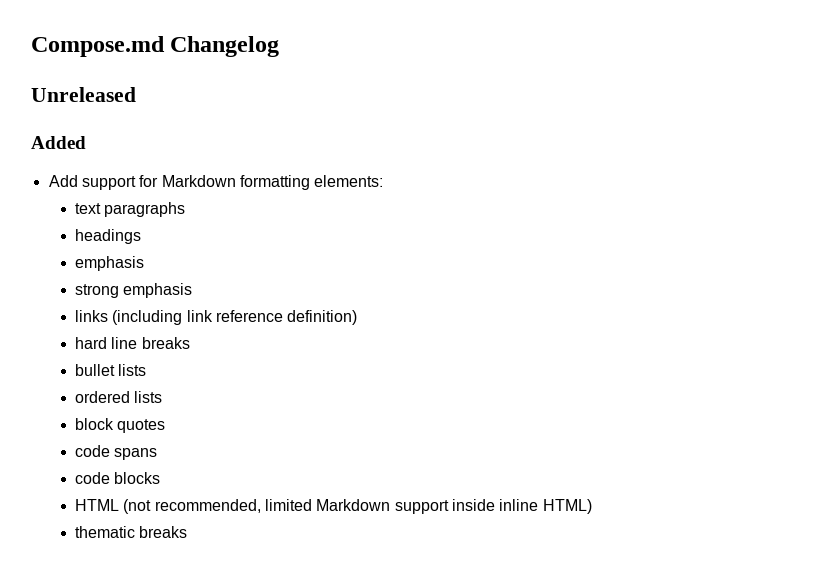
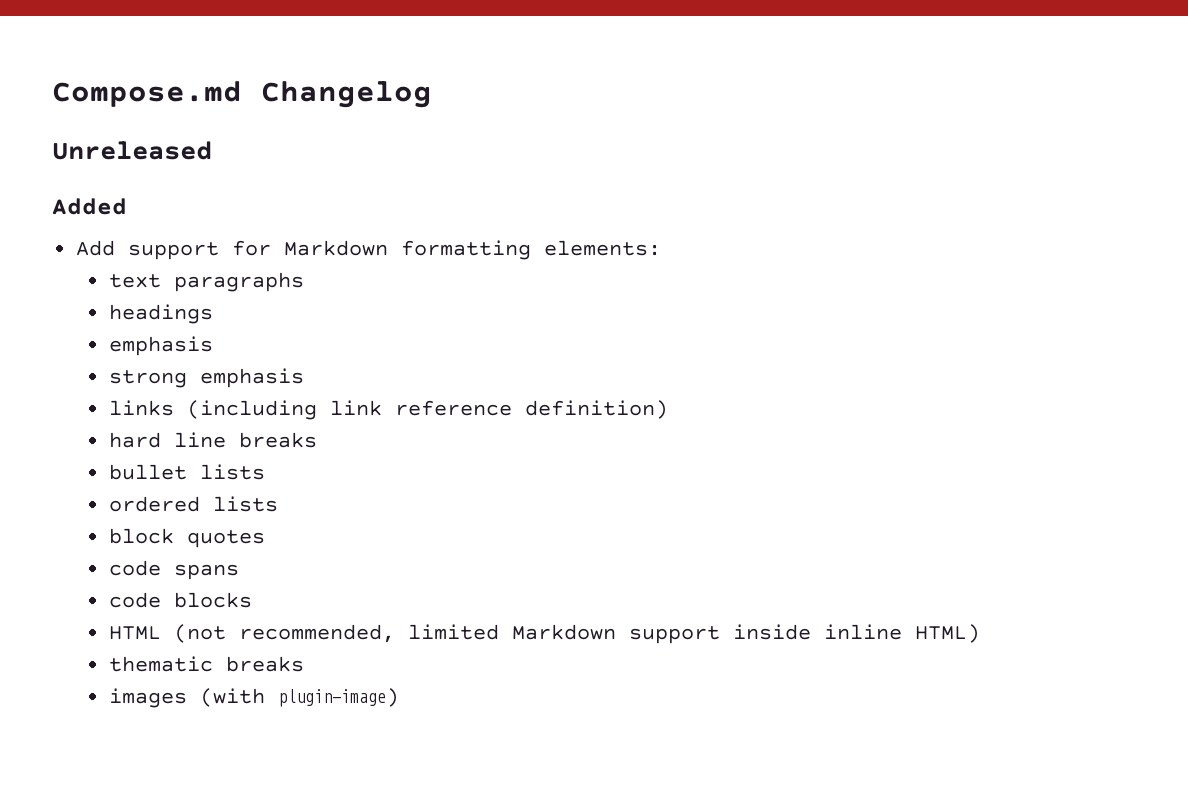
+ images (with plugin-image)

